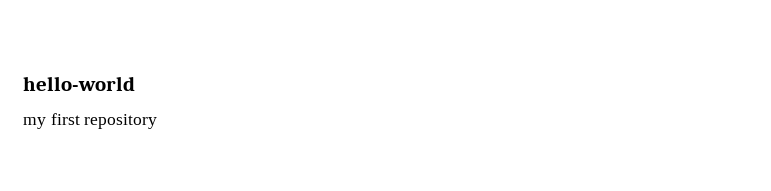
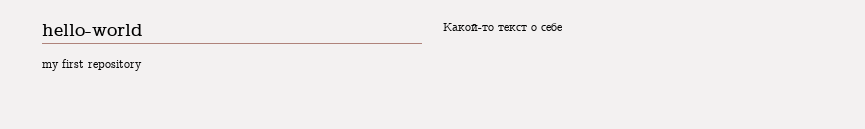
+ Какой-то текст о себе

